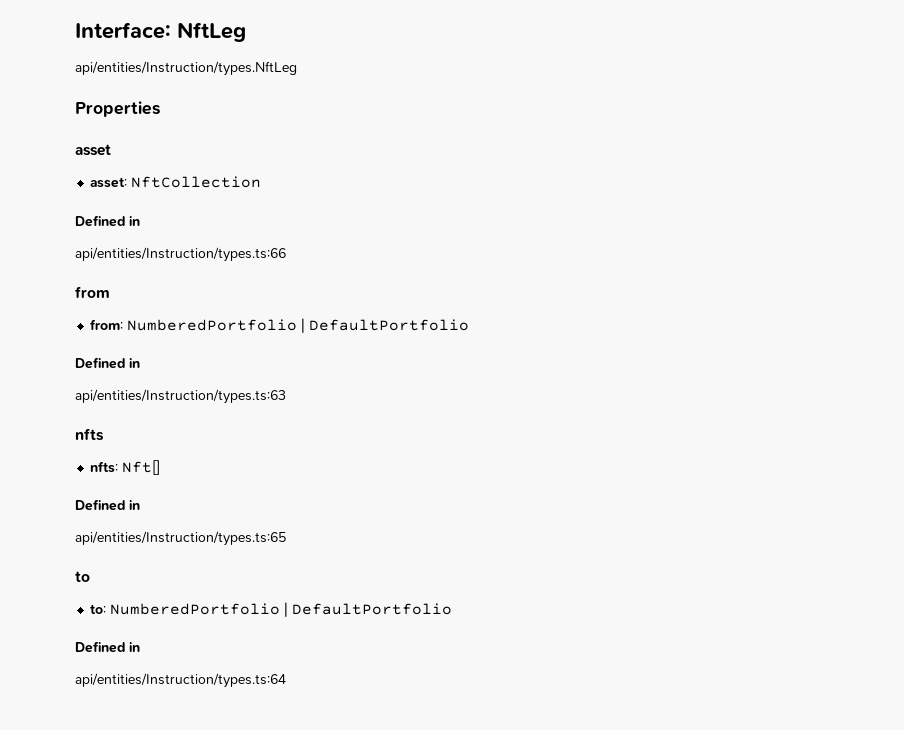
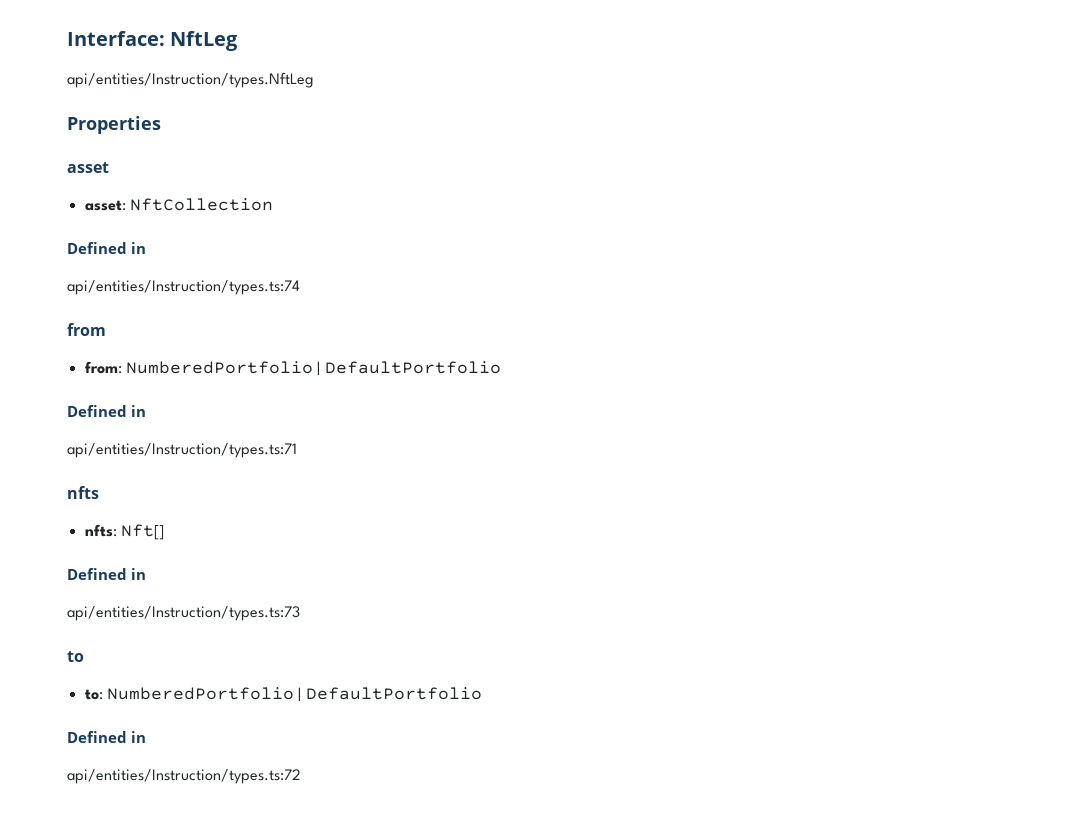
- api/entities/Instruction/types.ts:66
+ api/entities/Instruction/types.ts:74
- api/entities/Instruction/types.ts:63
+ api/entities/Instruction/types.ts:71
- api/entities/Instruction/types.ts:65
+ api/entities/Instruction/types.ts:73
- api/entities/Instruction/types.ts:64
+ api/entities/Instruction/types.ts:72

